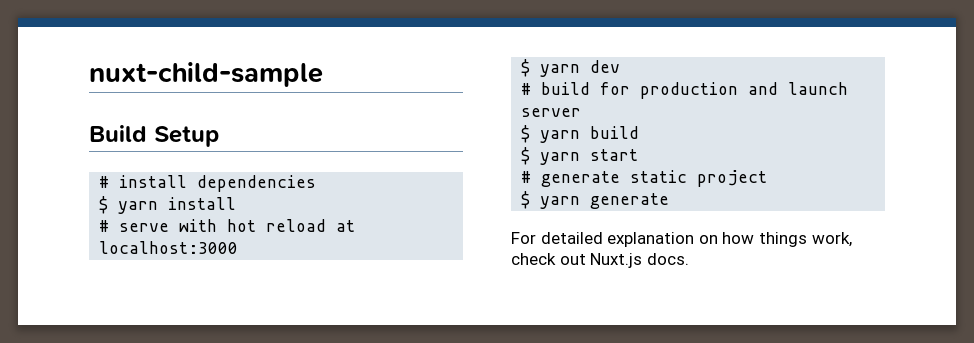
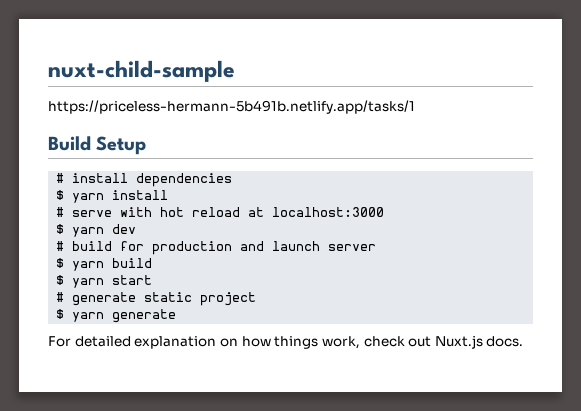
+ https://priceless-hermann-5b491b.netlify.app/tasks/1

